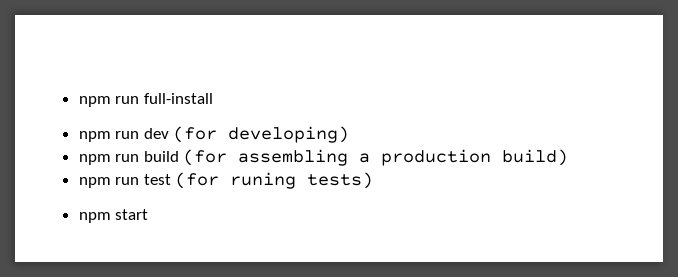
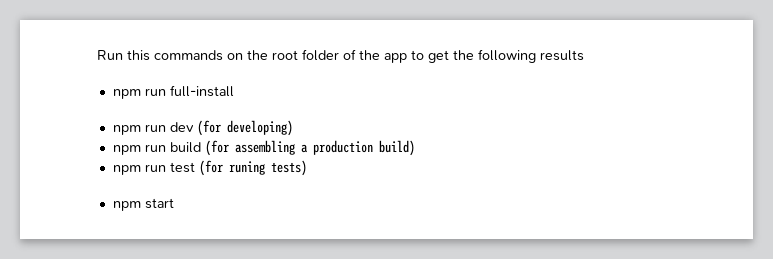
+ Run this commands on the root folder of the app to get the following results

